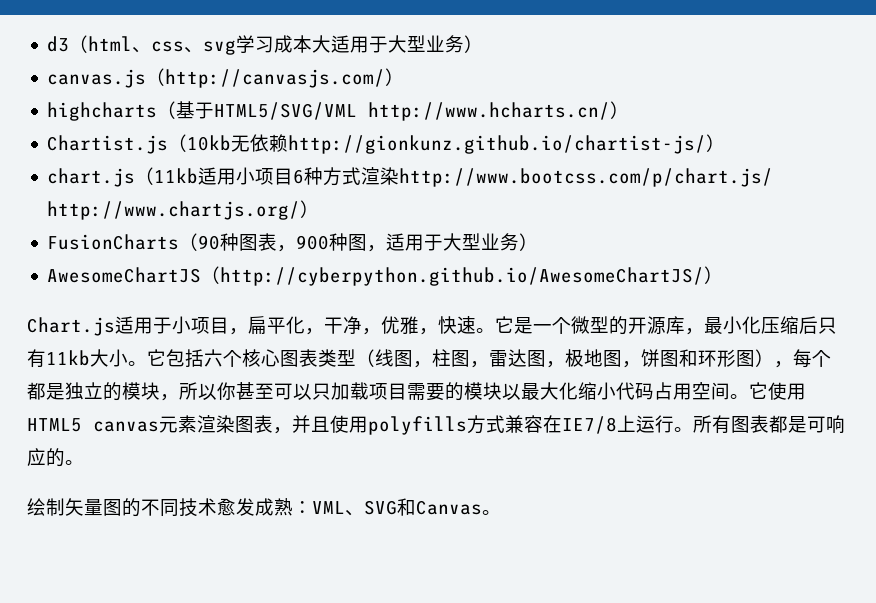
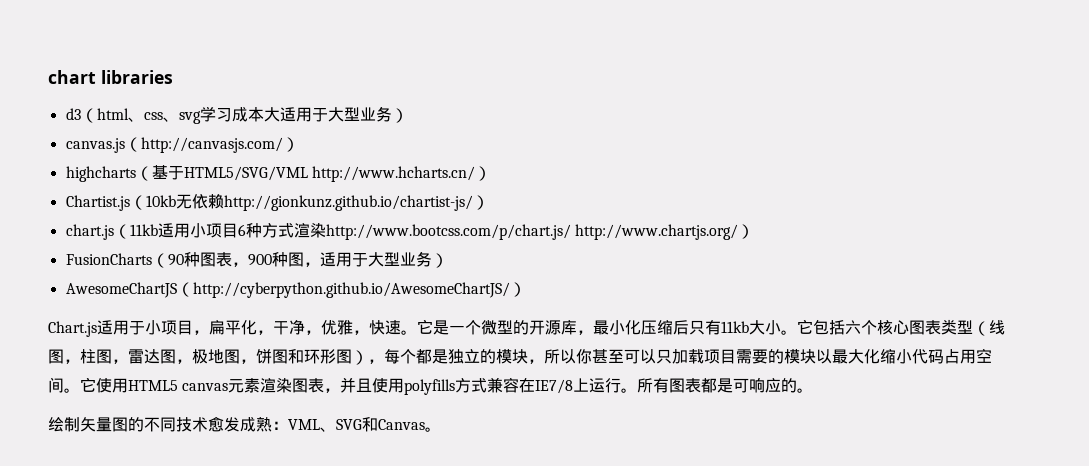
+ chart libraries

